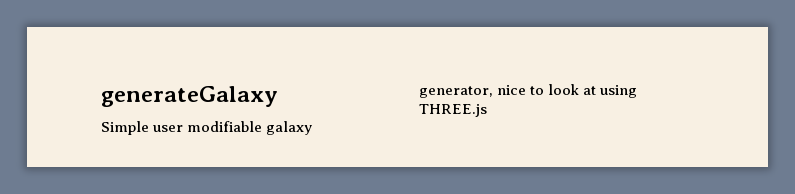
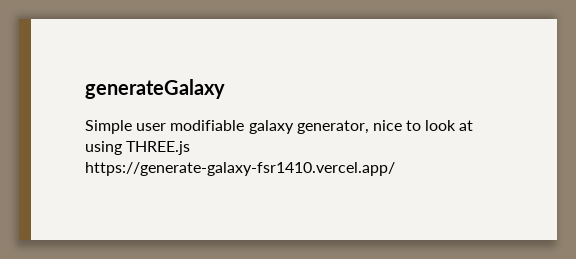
- Simple user modifiable galaxy generator, nice to look at using THREE.js
+ Simple user modifiable galaxy generator, nice to look at using THREE.js https://generate-galaxy-fsr1410.vercel.app/

